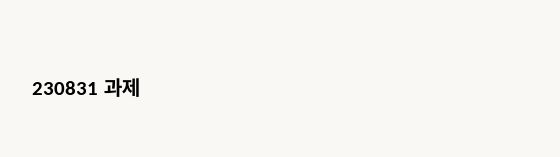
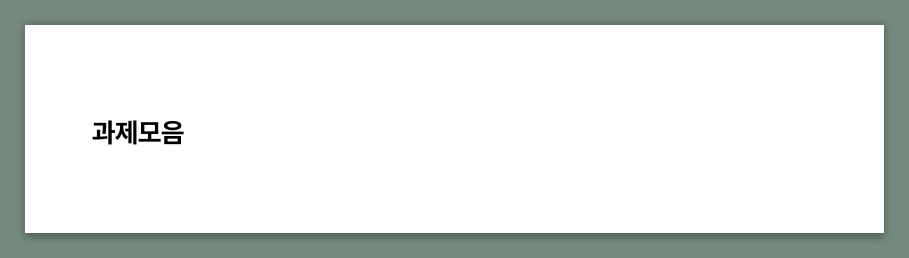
- 230831 과제
+ 과제모음

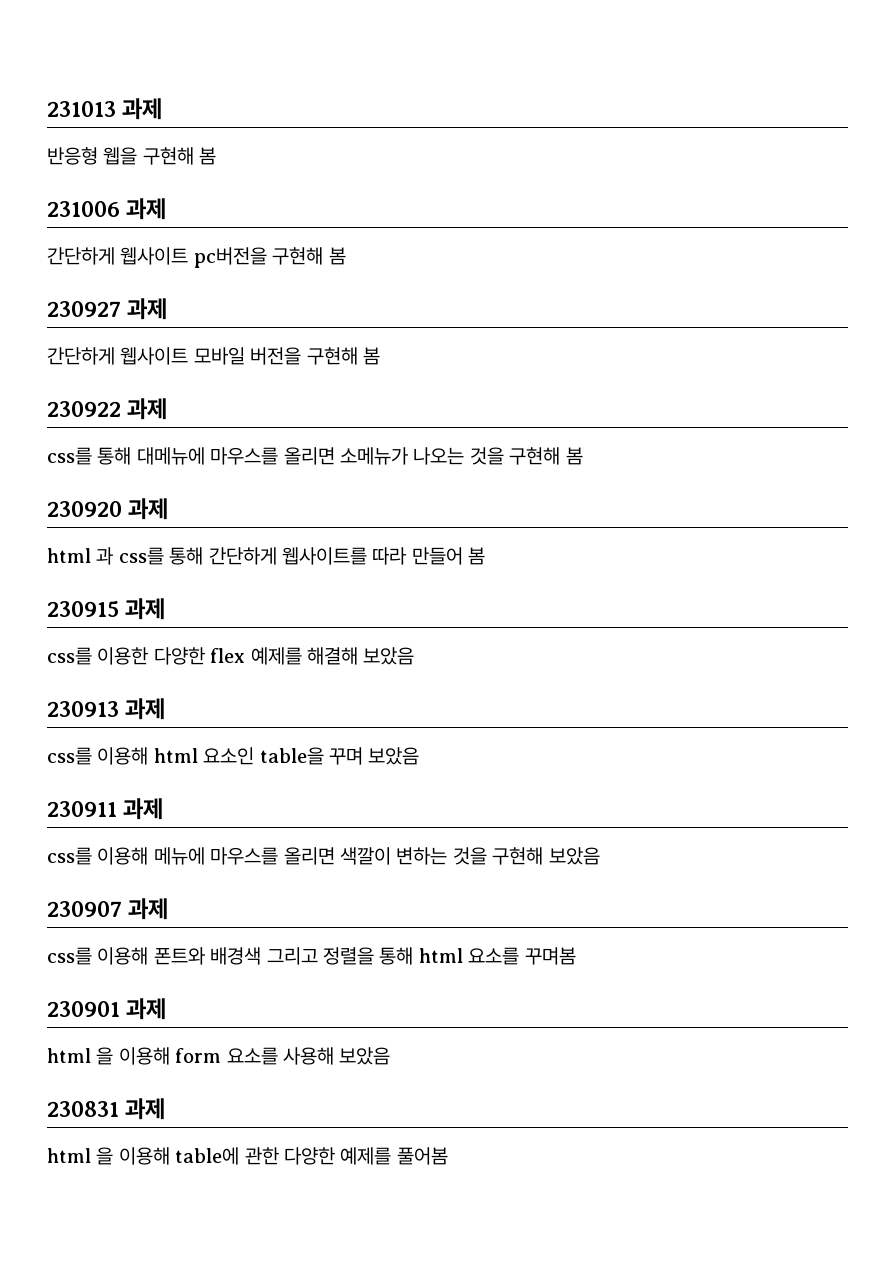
- 과제모음
+ 231013 과제
+ 반응형 웹을 구현해 봄
+ 231006 과제
+ 간단하게 웹사이트 pc버전을 구현해 봄
+ 230927 과제
+ 간단하게 웹사이트 모바일 버전을 구현해 봄
+ 230922 과제
+ css를 통해 대메뉴에 마우스를 올리면 소메뉴가 나오는 것을 구현해 봄
+ 230920 과제
+ html 과 css를 통해 간단하게 웹사이트를 따라 만들어 봄
+ 230915 과제
+ css를 이용한 다양한 flex 예제를 해결해 보았음
+ 230913 과제
+ css를 이용해 html 요소인 table을 꾸며 보았음
+ 230911 과제
+ css를 이용해 메뉴에 마우스를 올리면 색깔이 변하는 것을 구현해 보았음
+ 230907 과제
+ css를 이용해 폰트와 배경색 그리고 정렬을 통해 html 요소를 꾸며봄
+ 230901 과제
+ html 을 이용해 form 요소를 사용해 보았음
+ 230831 과제
+ html 을 이용해 table에 관한 다양한 예제를 풀어봄

